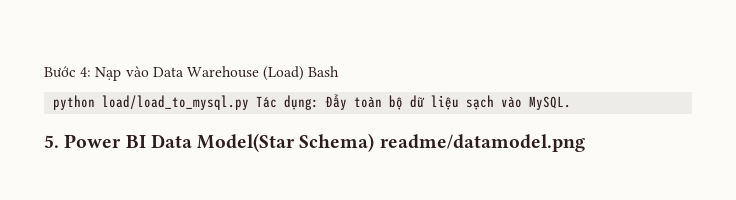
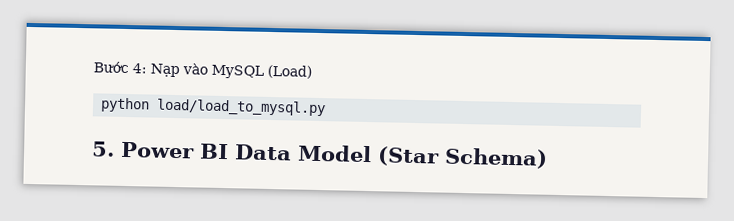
- Bước 4: Nạp vào Data Warehouse (Load) Bash
+ Bước 4: Nạp vào MySQL (Load)
- python load/load_to_mysql.py Tác dụng: Đẩy toàn bộ dữ liệu sạch vào MySQL.
+ python load/load_to_mysql.py
- 5. Power BI Data Model(Star Schema) readme/datamodel.png
+ 5. Power BI Data Model (Star Schema)

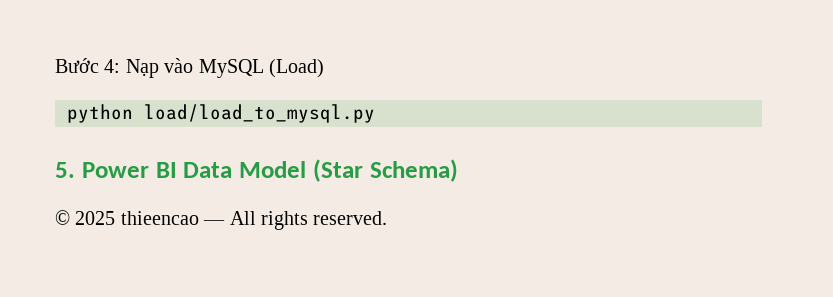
+ © 2025 thieencao — All rights reserved.

